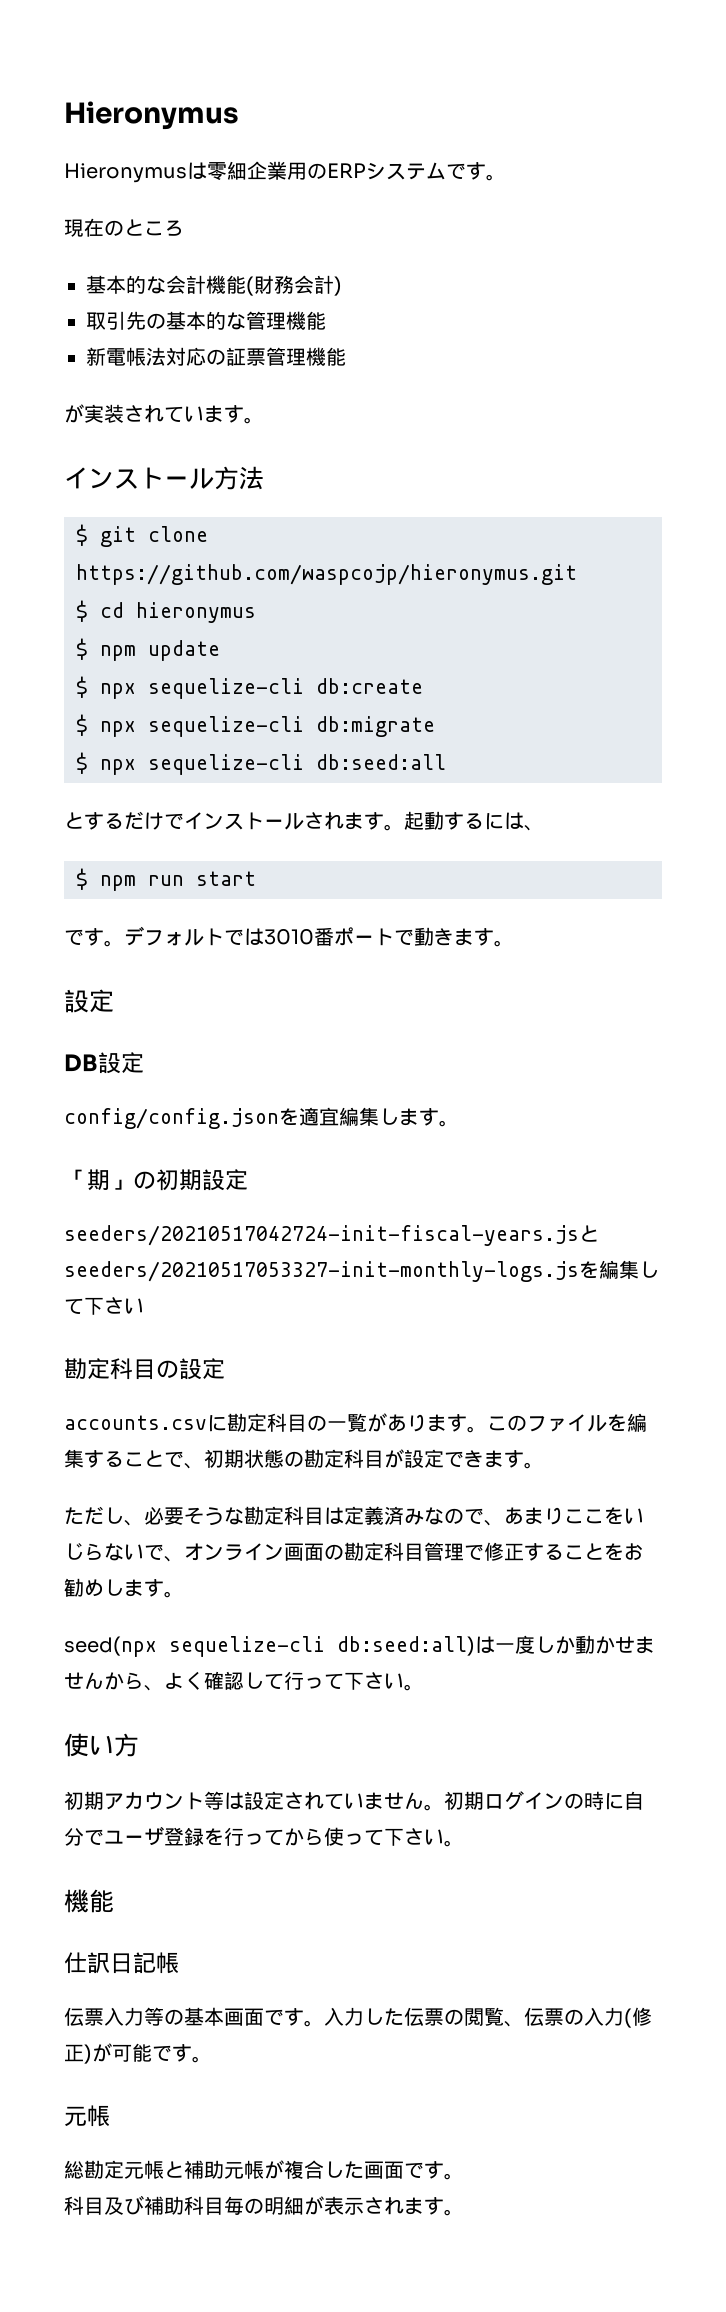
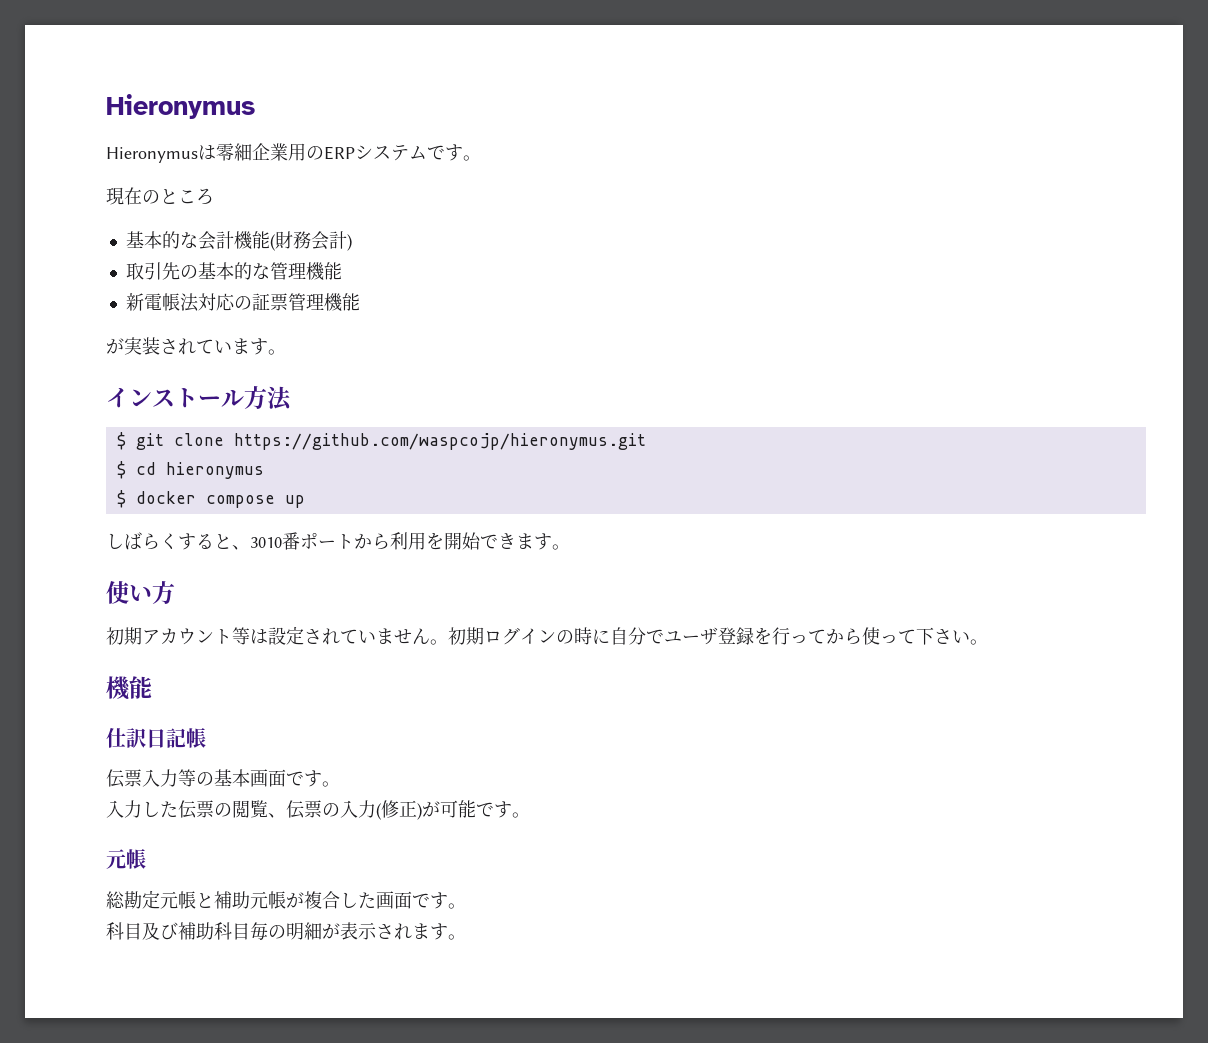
- $ npm update
- $ npx sequelize-cli db:create
- $ npx sequelize-cli db:migrate
- $ npx sequelize-cli db:seed:all
- とするだけでインストールされます。起動するには、
- $ npm run start
- です。デフォルトでは3010番ポートで動きます。
- 設定
- DB設定
- config/config.jsonを適宜編集します。
- 「期」の初期設定
- seeders/20210517042724-init-fiscal-years.jsとseeders/20210517053327-init-monthly-logs.jsを編集して下さい
- 勘定科目の設定
- accounts.csvに勘定科目の一覧があります。このファイルを編集することで、初期状態の勘定科目が設定できます。
- ただし、必要そうな勘定科目は定義済みなので、あまりここをいじらないで、オンライン画面の勘定科目管理で修正することをお勧めします。
- seed(npx sequelize-cli db:seed:all)は一度しか動かせませんから、よく確認して行って下さい。
+ $ docker compose up
+ しばらくすると、3010番ポートから利用を開始できます。
- 伝票入力等の基本画面です。入力した伝票の閲覧、伝票の入力(修正)が可能です。
+ 伝票入力等の基本画面です。
+ 入力した伝票の閲覧、伝票の入力(修正)が可能です。

